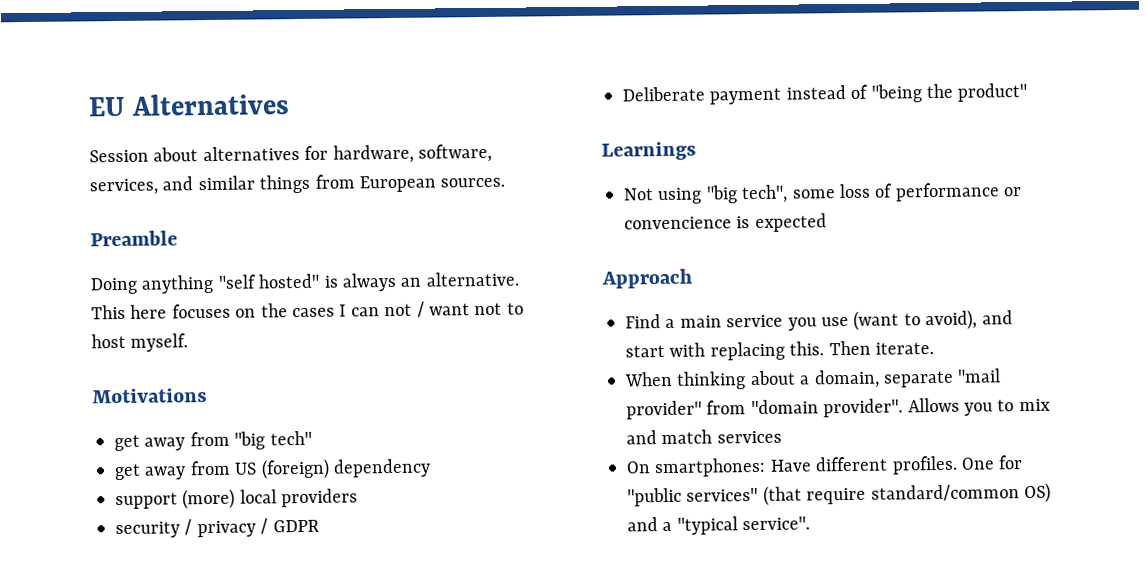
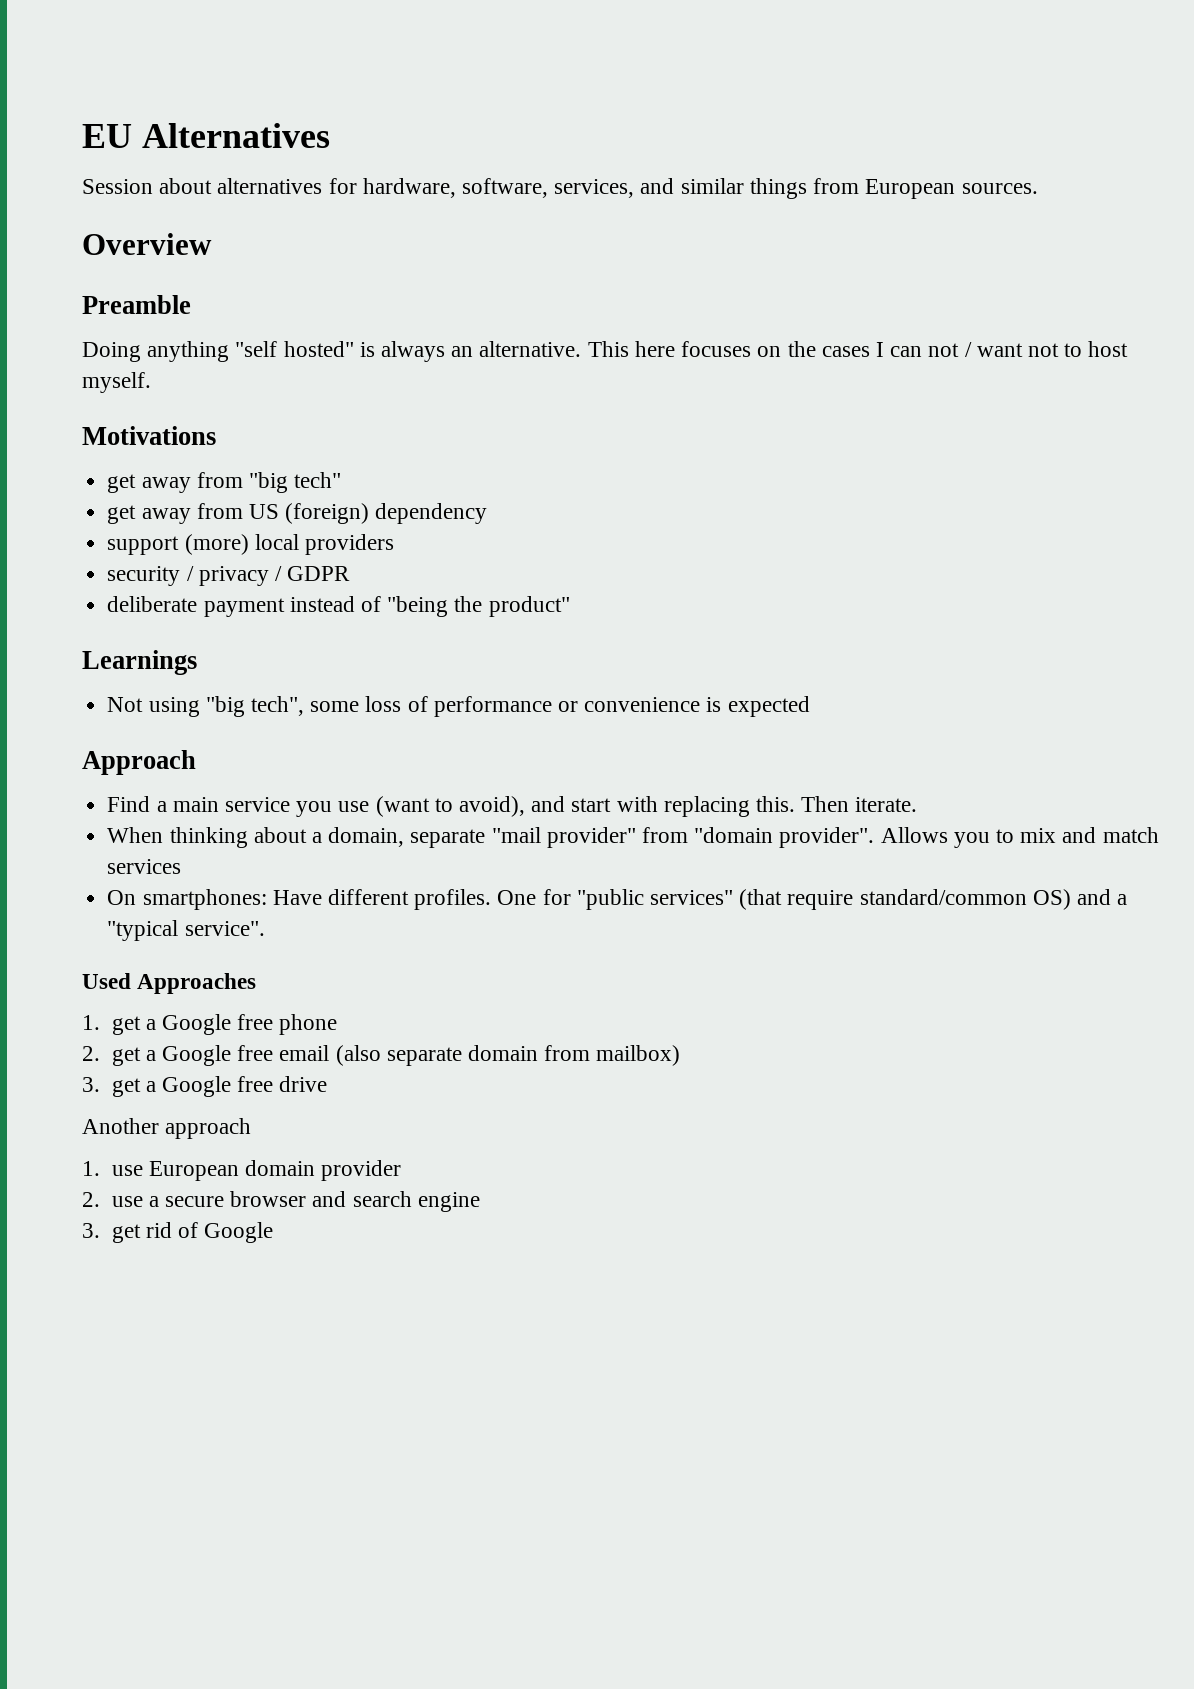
+ Overview
- Deliberate payment instead of "being the product"
+ deliberate payment instead of "being the product"
- Not using "big tech", some loss of performance or convencience is expected
+ Not using "big tech", some loss of performance or convenience is expected
+ Used Approaches
+ 1. get a Google free phone
+ 2. get a Google free email (also separate domain from mailbox)
+ 3. get a Google free drive
+ Another approach
+ 1. use European domain provider
+ 2. use a secure browser and search engine
+ 3. get rid of Google

